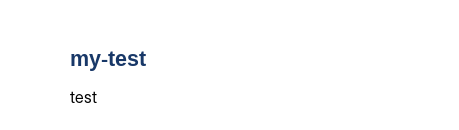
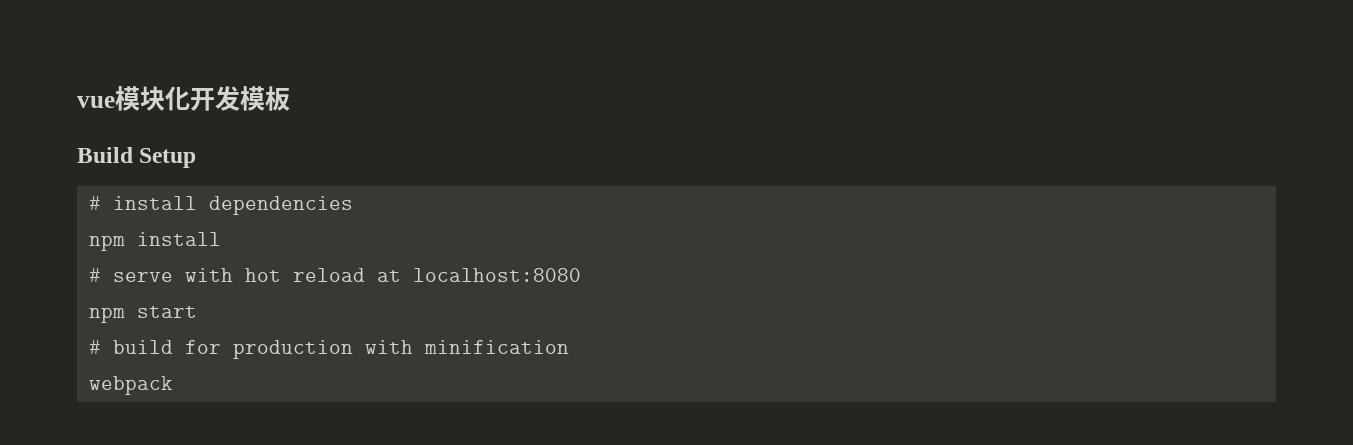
- my-test
- test
+ vue模块化开发模板
+ Build Setup
+ # install dependencies
+ npm install
+ # serve with hot reload at localhost:8080
+ npm start
+ # build for production with minification
+ webpack

